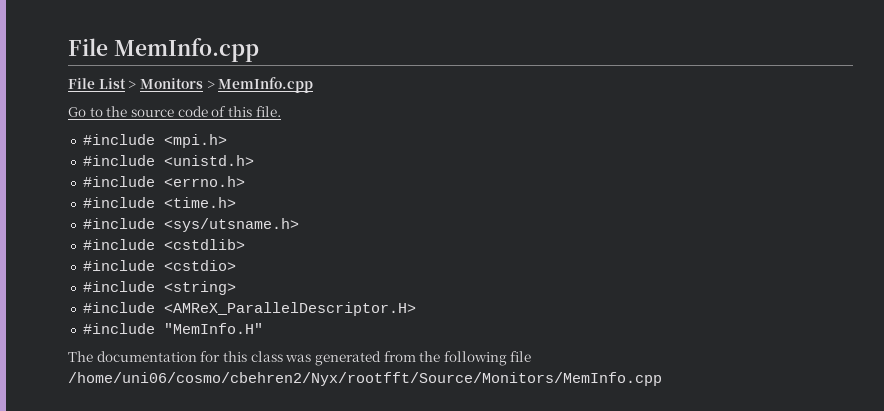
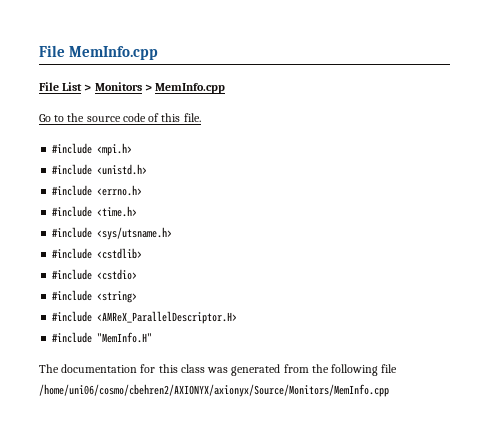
- The documentation for this class was generated from the following file /home/uni06/cosmo/cbehren2/Nyx/rootfft/Source/Monitors/MemInfo.cpp
+ The documentation for this class was generated from the following file /home/uni06/cosmo/cbehren2/AXIONYX/axionyx/Source/Monitors/MemInfo.cpp

